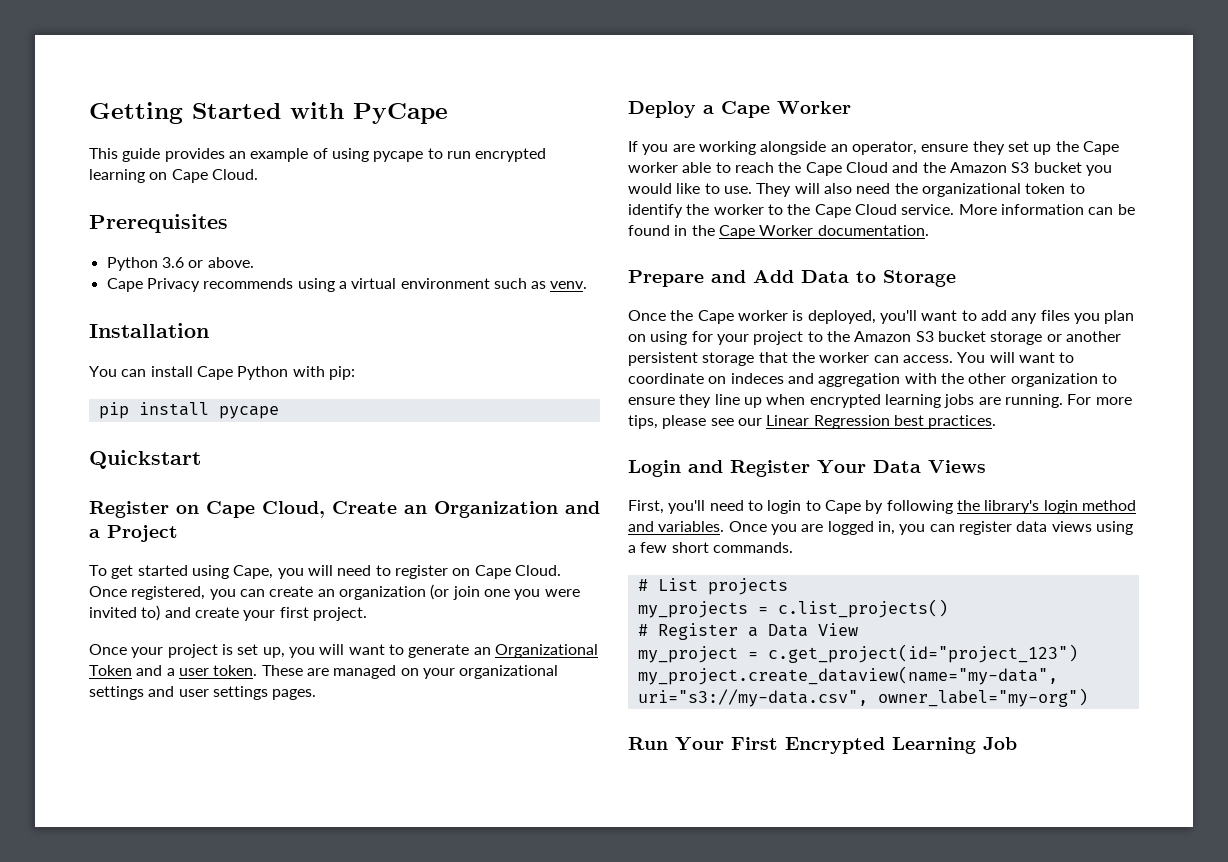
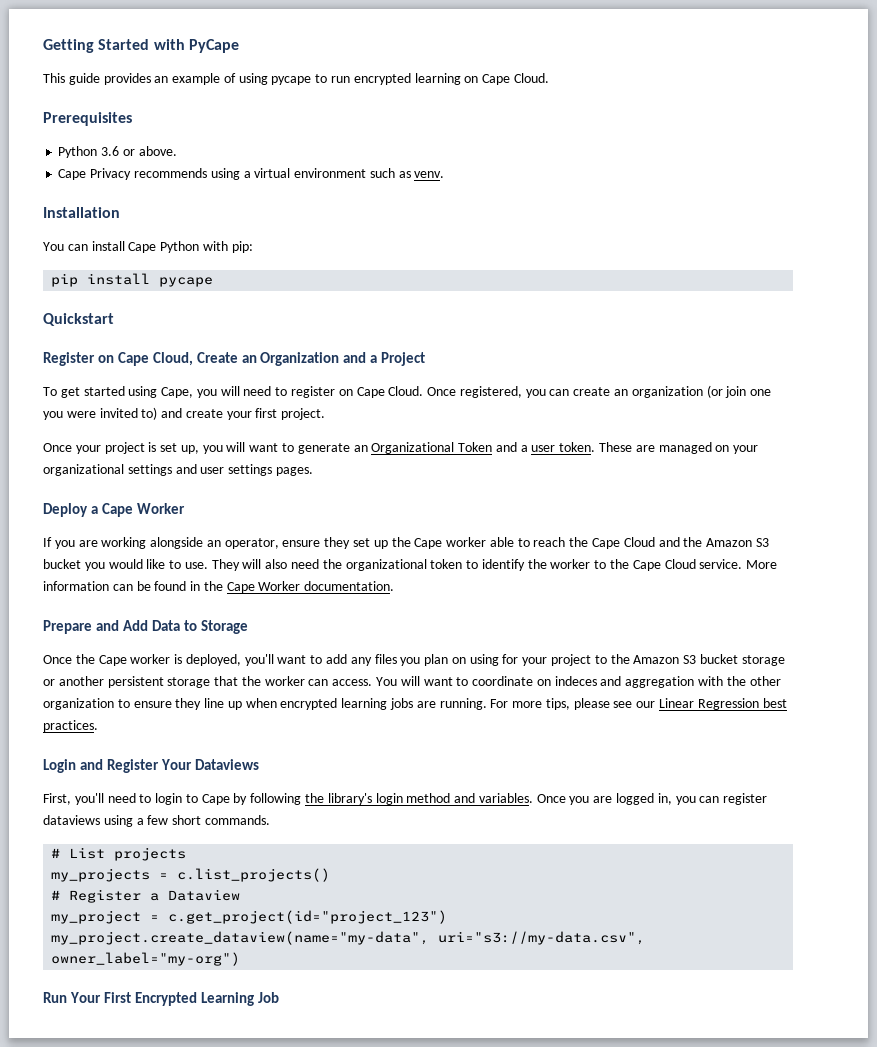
- Login and Register Your Data Views
+ Login and Register Your Dataviews
- Once you are logged in, you can register data views using a few short commands.
+ Once you are logged in, you can register dataviews using a few short commands.
- # Register a Data View
+ # Register a Dataview

